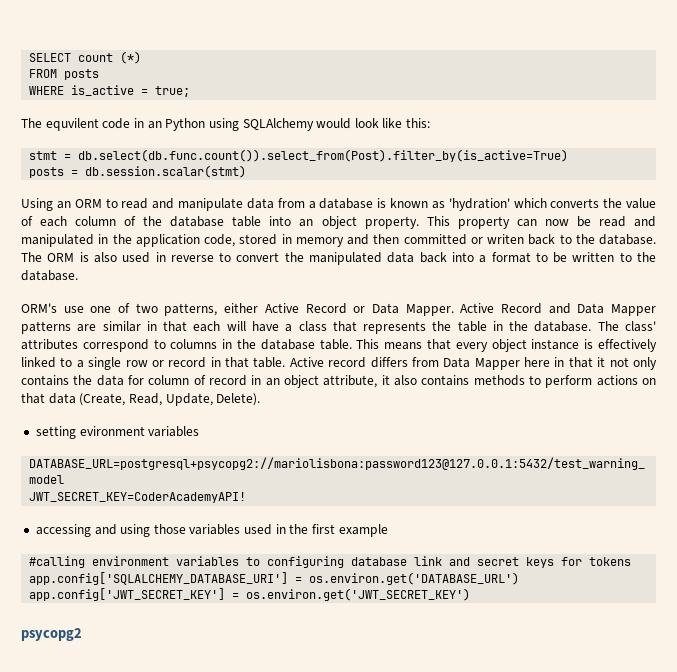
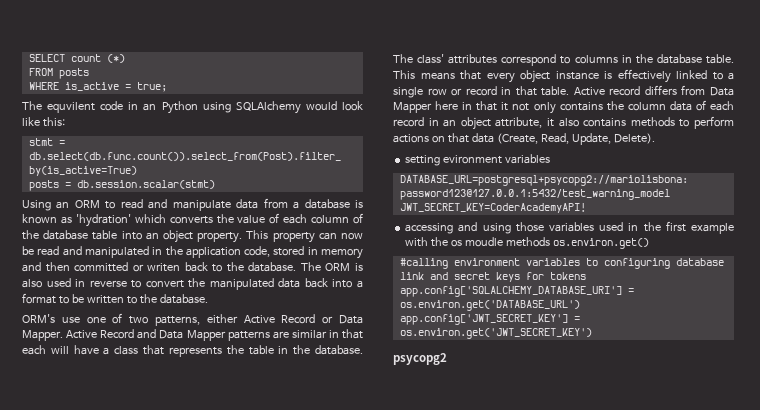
- Active record differs from Data Mapper here in that it not only contains the data for column of record in an object attribute, it also contains methods to perform actions on that data (Create, Read, Update, Delete).
+ Active record differs from Data Mapper here in that it not only contains the column data of each record in an object attribute, it also contains methods to perform actions on that data (Create, Read, Update, Delete).
- accessing and using those variables used in the first example
+ accessing and using those variables used in the first example with the os moudle methods os.environ.get()

